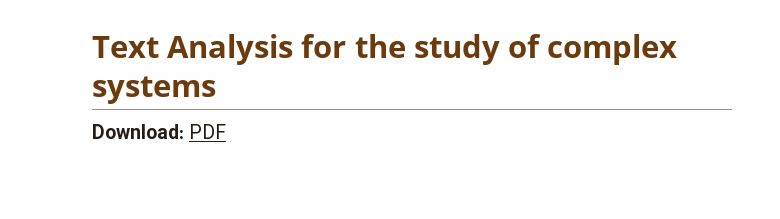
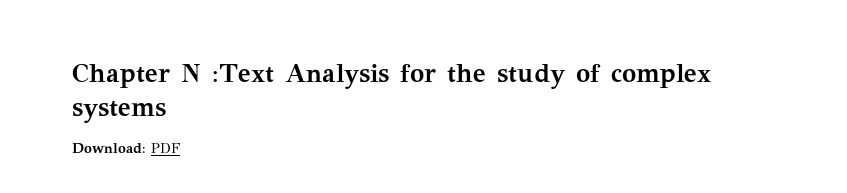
- Text Analysis for the study of complex systems
+ Chapter N :Text Analysis for the study of complex systems

